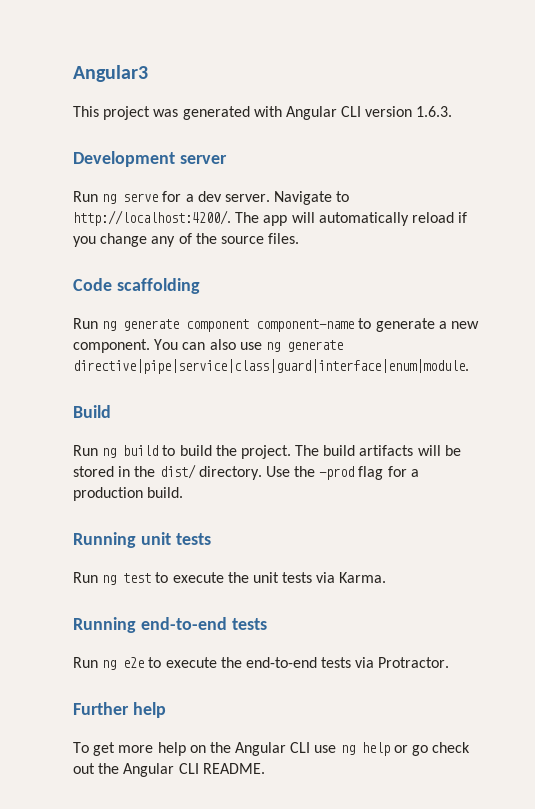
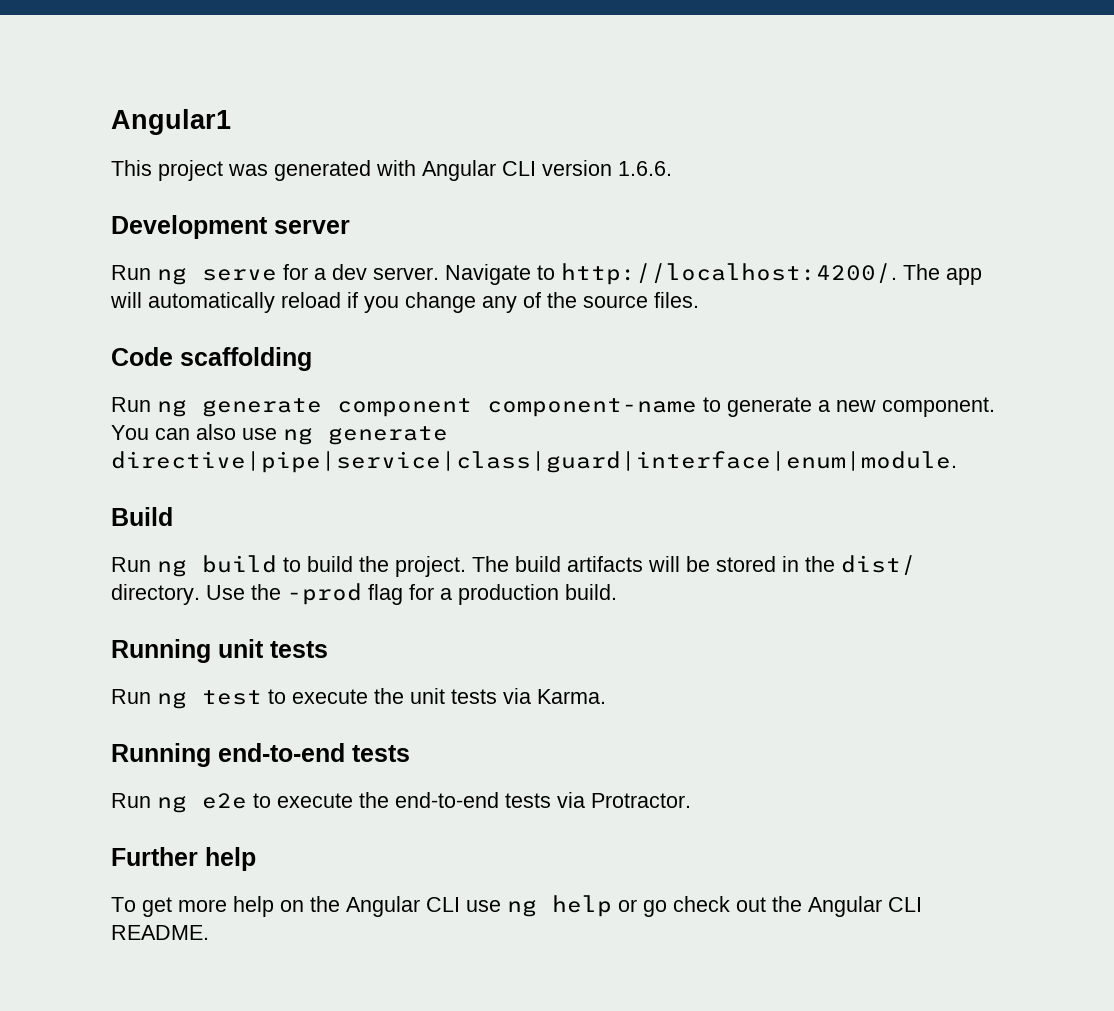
- Angular3
+ Angular1
- This project was generated with Angular CLI version 1.6.3.
+ This project was generated with Angular CLI version 1.6.6.

